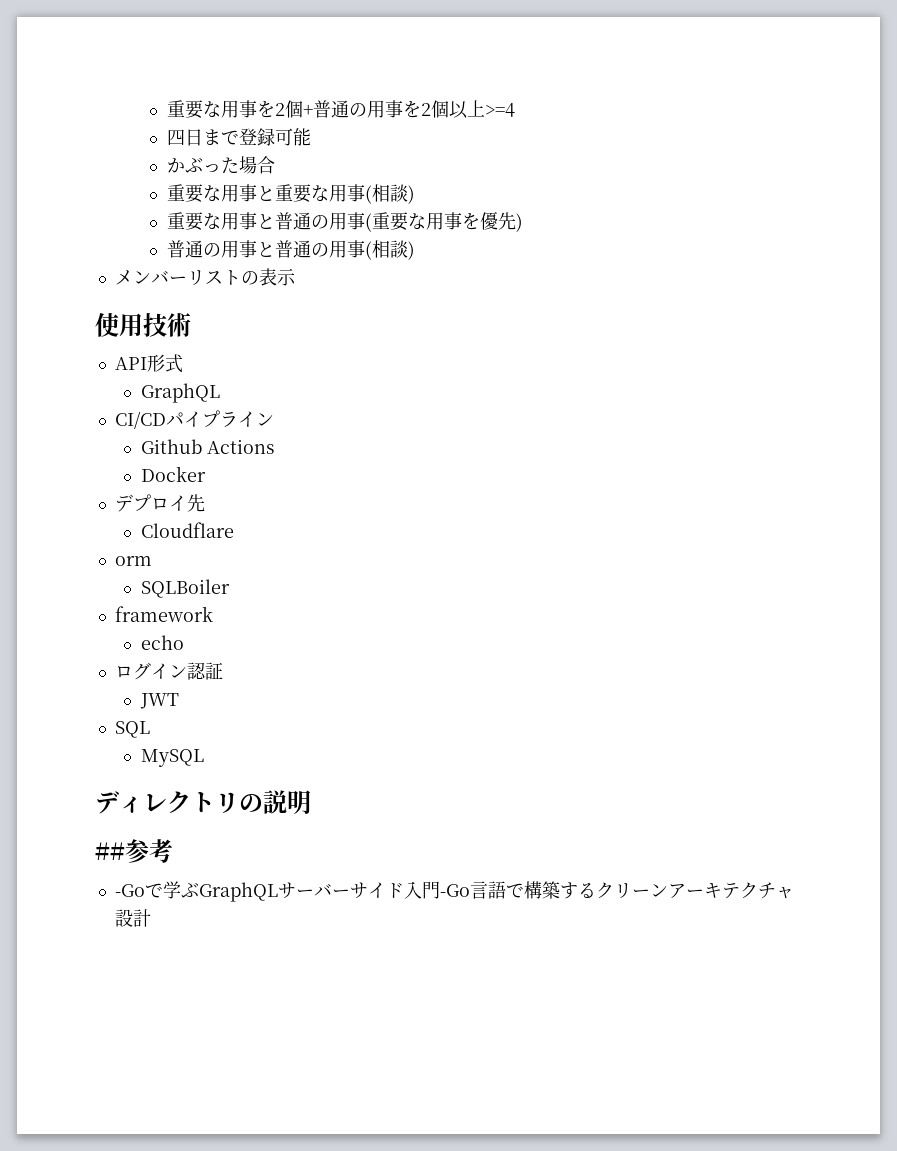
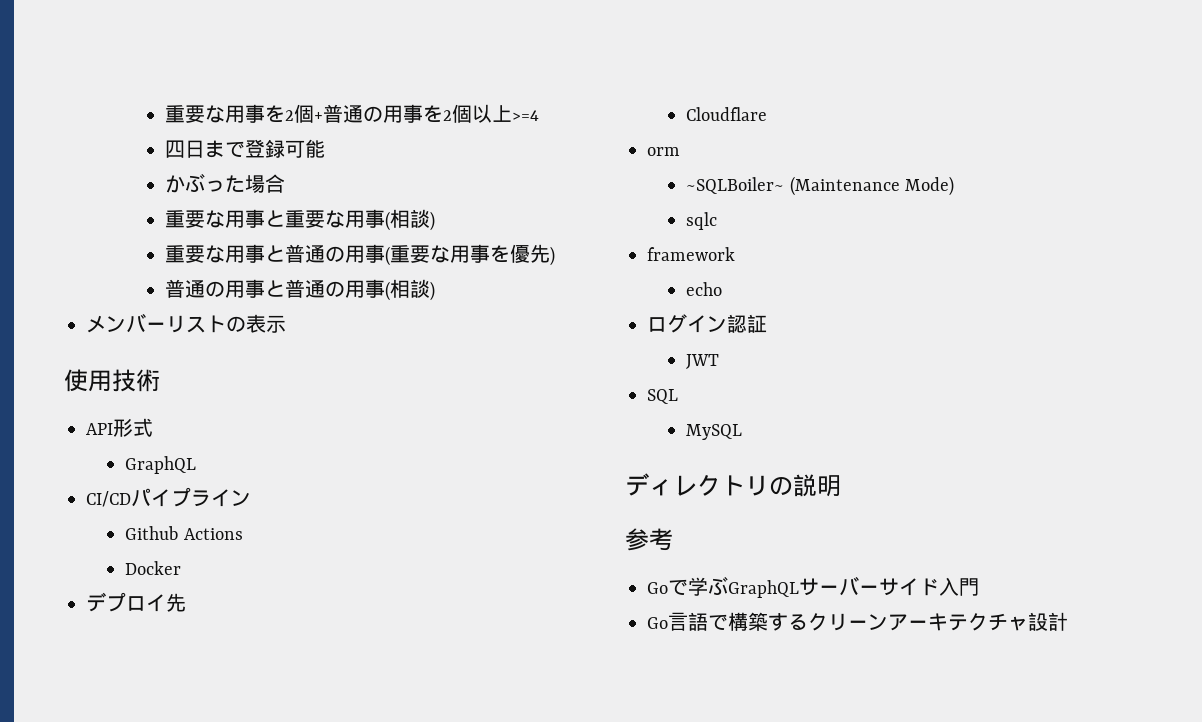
- SQLBoiler
+ ~SQLBoiler~ (Maintenance Mode)
+ sqlc
- ##参考
+ 参考
- -Goで学ぶGraphQLサーバーサイド入門-Go⾔語で構築するクリーンアーキテクチャ設計
+ Goで学ぶGraphQLサーバーサイド入門
+ Go⾔語で構築するクリーンアーキテクチャ設計

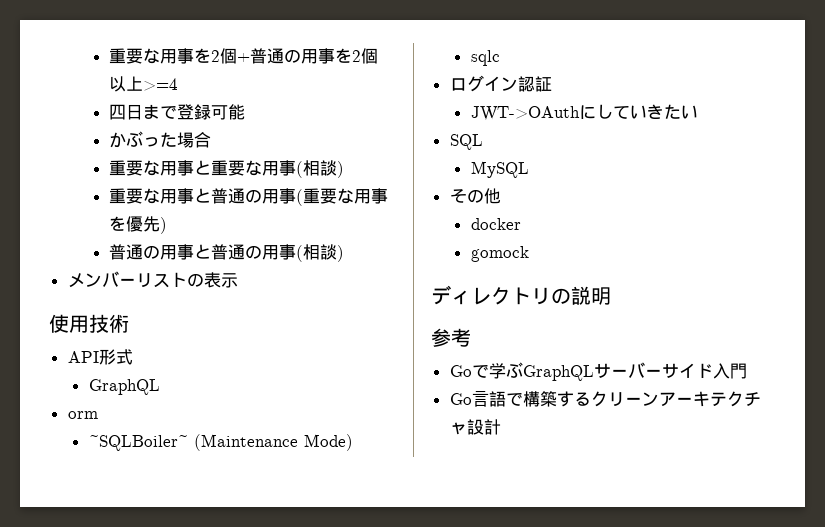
- CI/CDパイプライン
- Github Actions
- Docker
- デプロイ先
- Cloudflare
- framework
- echo
- JWT
+ JWT->OAuthにしていきたい
+ その他
+ docker
+ gomock

